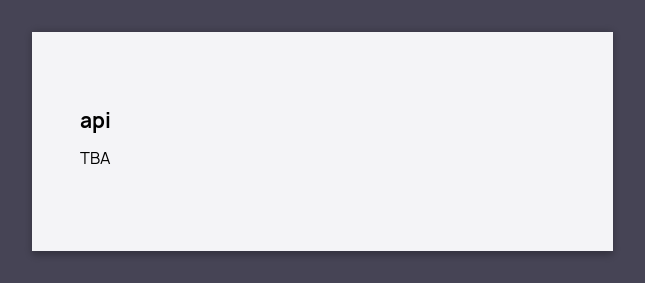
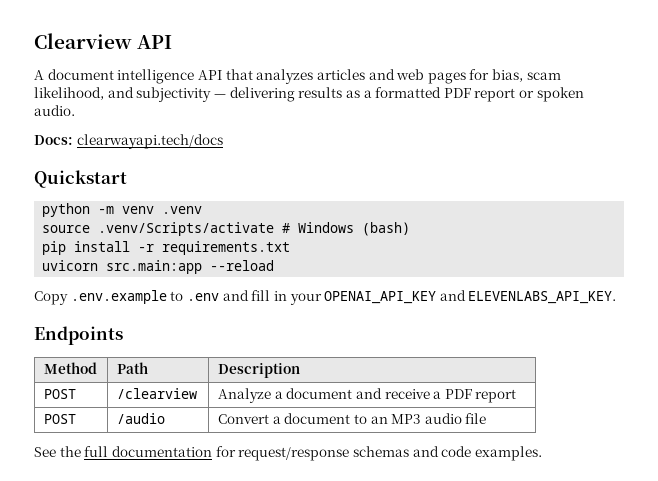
- api
- TBA
+ Clearview API
+ A document intelligence API that analyzes articles and web pages for bias, scam likelihood, and subjectivity — delivering results as a formatted PDF report or spoken audio.
+ Docs: clearwayapi.tech/docs
+ Quickstart
+ python -m venv .venv
+ source .venv/Scripts/activate # Windows (bash)
+ pip install -r requirements.txt
+ uvicorn src.main:app --reload
+ Copy .env.example to .env and fill in your OPENAI_API_KEY and ELEVENLABS_API_KEY.
+ Endpoints
+ Method | Path | Description
+ POST | /clearview | Analyze a document and receive a PDF report
+ POST | /audio | Convert a document to an MP3 audio file
+ See the full documentation for request/response schemas and code examples.

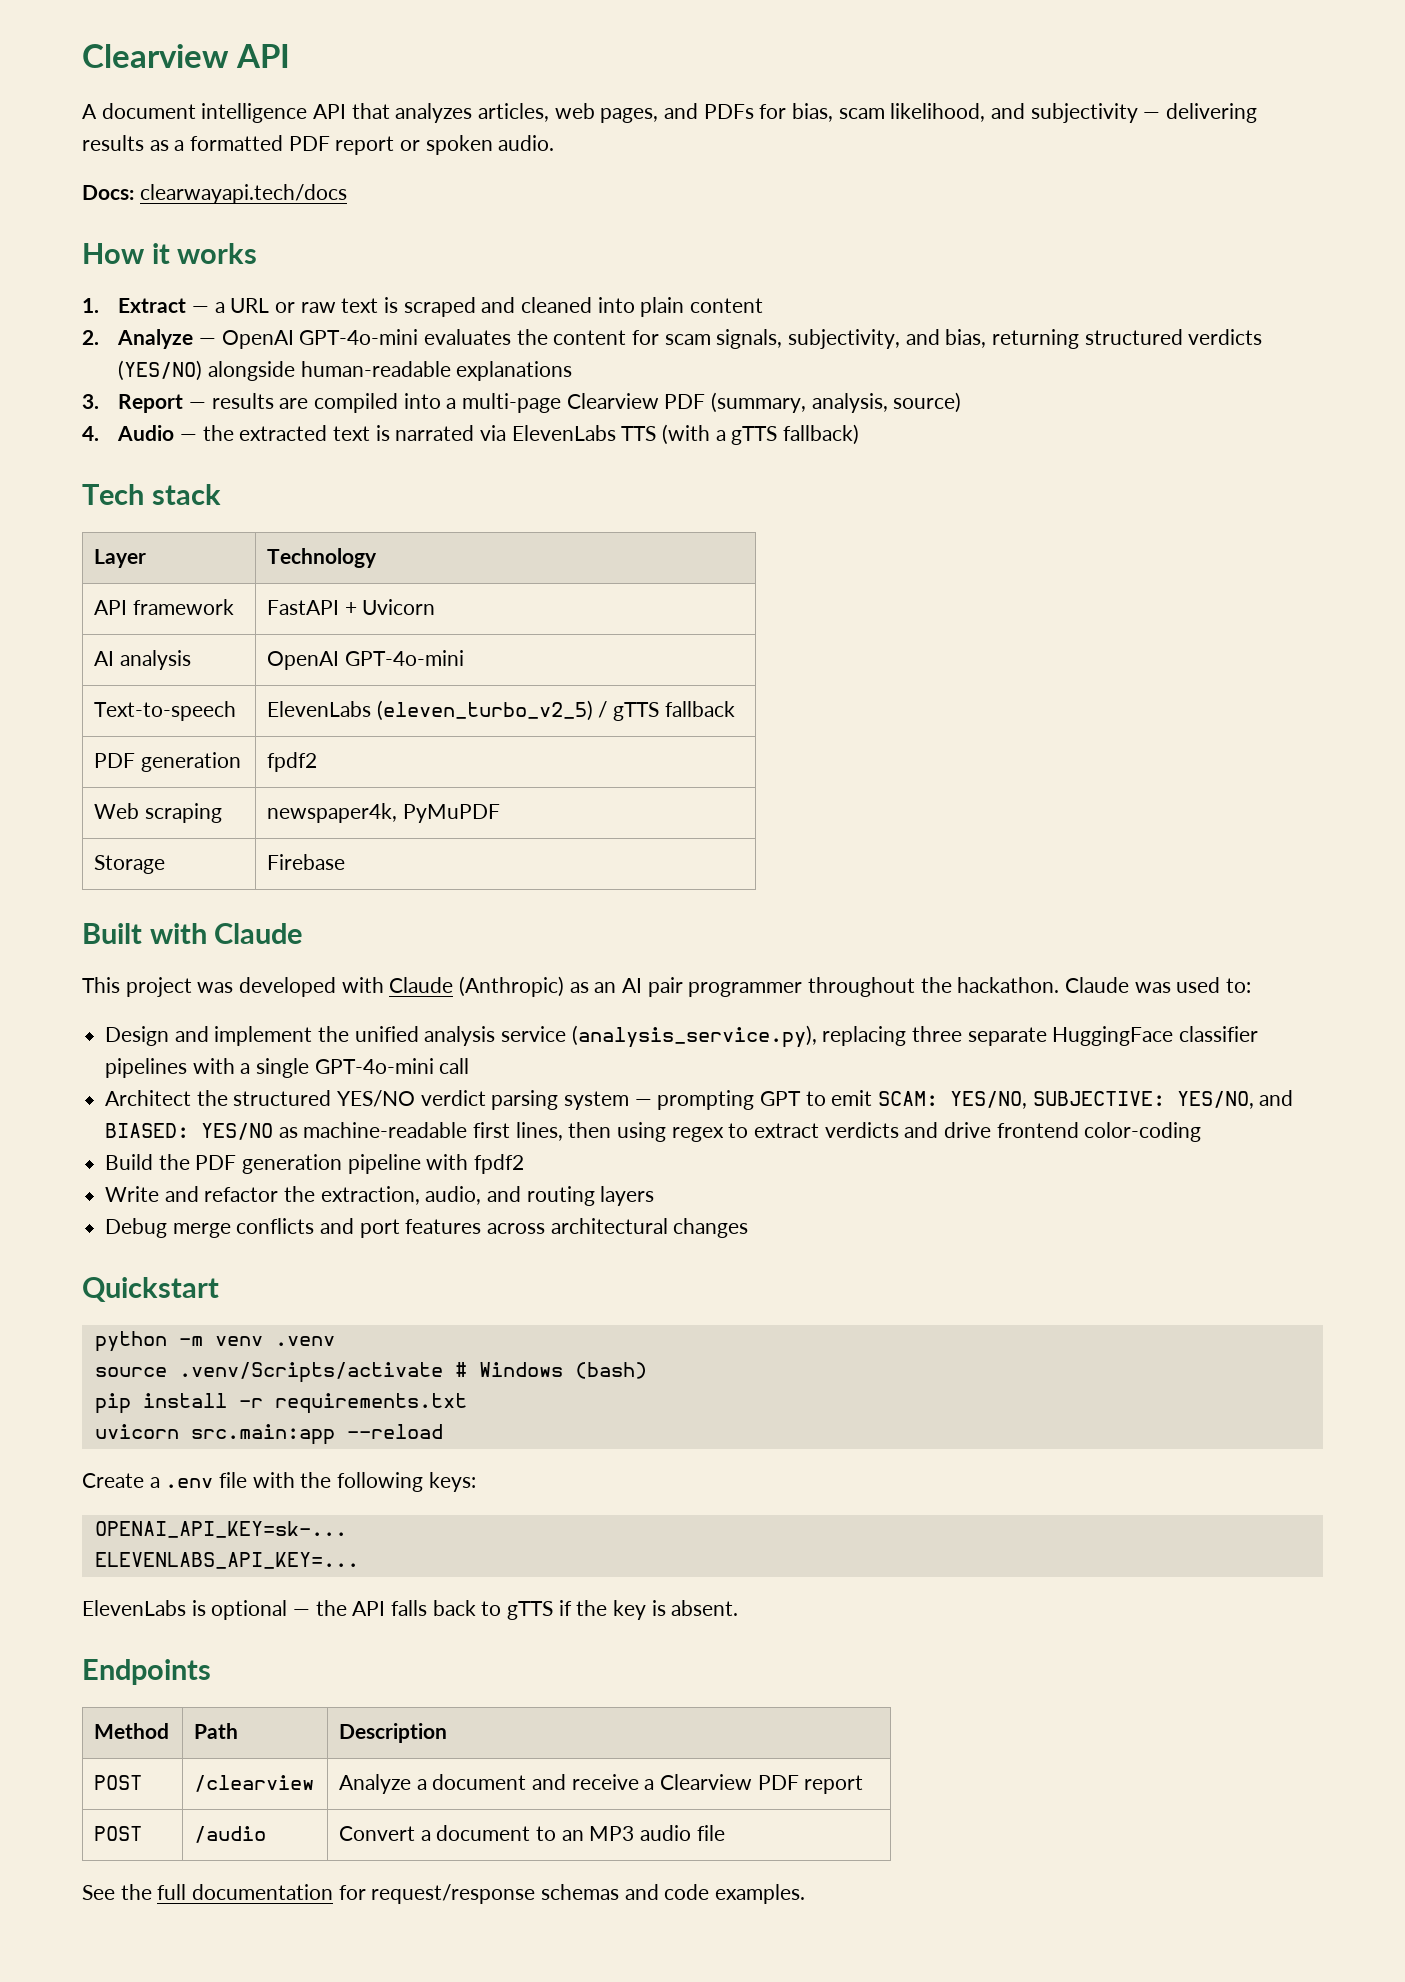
- A document intelligence API that analyzes articles and web pages for bias, scam likelihood, and subjectivity — delivering results as a formatted PDF report or spoken audio.
+ A document intelligence API that analyzes articles, web pages, and PDFs for bias, scam likelihood, and subjectivity — delivering results as a formatted PDF report or spoken audio.
+ How it works
+ 1. Extract — a URL or raw text is scraped and cleaned into plain content
+ 2. Analyze — OpenAI GPT-4o-mini evaluates the content for scam signals, subjectivity, and bias, returning structured verdicts (YES/NO) alongside human-readable explanations
+ 3. Report — results are compiled into a multi-page Clearview PDF (summary, analysis, source)
+ 4. Audio — the extracted text is narrated via ElevenLabs TTS (with a gTTS fallback)
+ Tech stack
+ Layer | Technology
+ API framework | FastAPI + Uvicorn
+ AI analysis | OpenAI GPT-4o-mini
+ Text-to-speech | ElevenLabs (eleven_turbo_v2_5) / gTTS fallback
+ PDF generation | fpdf2
+ Web scraping | newspaper4k, PyMuPDF
+ Storage | Firebase
+ Built with Claude
+ This project was developed with Claude (Anthropic) as an AI pair programmer throughout the hackathon. Claude was used to:
+ Design and implement the unified analysis service (analysis_service.py), replacing three separate HuggingFace classifier pipelines with a single GPT-4o-mini call
+ Architect the structured YES/NO verdict parsing system — prompting GPT to emit SCAM: YES/NO, SUBJECTIVE: YES/NO, and BIASED: YES/NO as machine-readable first lines, then using regex to extract verdicts and drive frontend color-coding
+ Build the PDF generation pipeline with fpdf2
+ Write and refactor the extraction, audio, and routing layers
+ Debug merge conflicts and port features across architectural changes
- Copy .env.example to .env and fill in your OPENAI_API_KEY and ELEVENLABS_API_KEY.
+ Create a .env file with the following keys:
+ OPENAI_API_KEY=sk-...
+ ELEVENLABS_API_KEY=...
+ ElevenLabs is optional — the API falls back to gTTS if the key is absent.
- POST | /clearview | Analyze a document and receive a PDF report
+ POST | /clearview | Analyze a document and receive a Clearview PDF report

